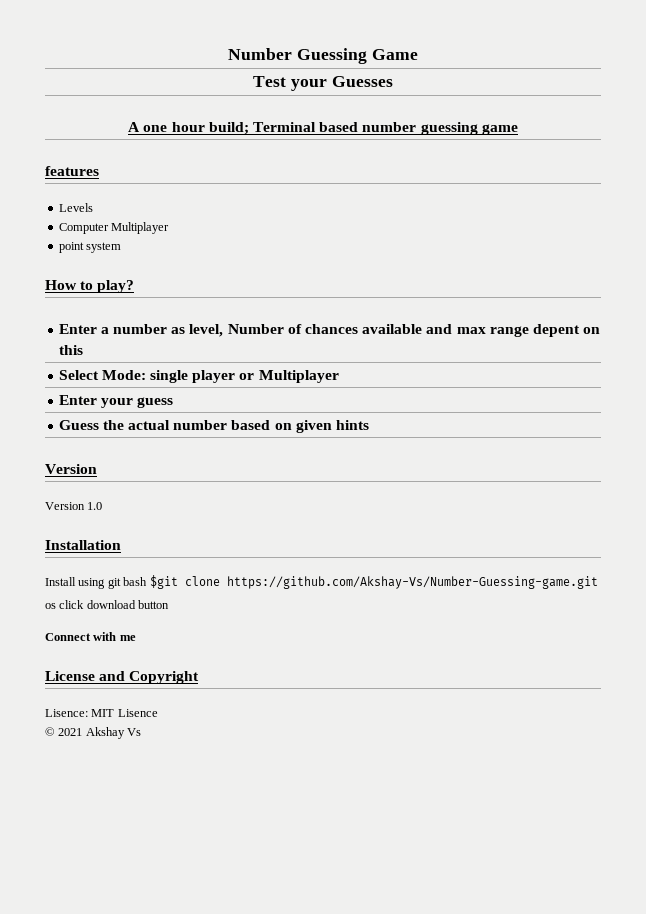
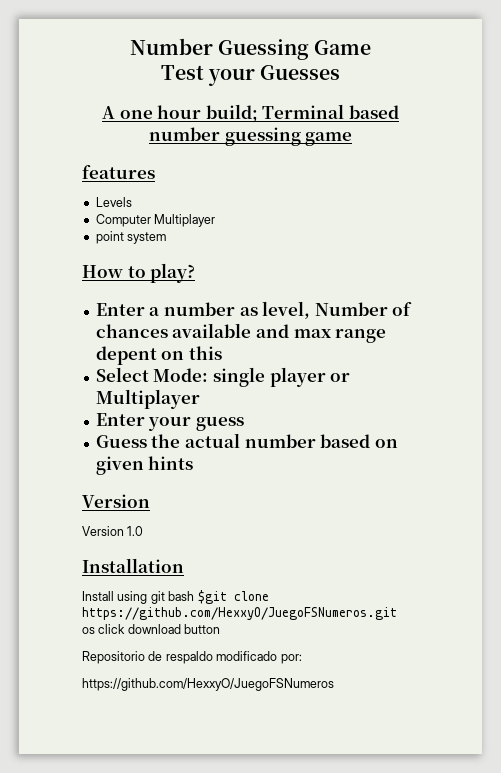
- Install using git bash $git clone https://github.com/Akshay-Vs/Number-Guessing-game.git
+ Install using git bash $git clone https://github.com/HexxyO/JuegoFSNumeros.git
- Connect with me
- License and Copyright
- Lisence: MIT Lisence
- © 2021 Akshay Vs
+ Repositorio de respaldo modificado por:
+ https://github.com/HexxyO/JuegoFSNumeros

